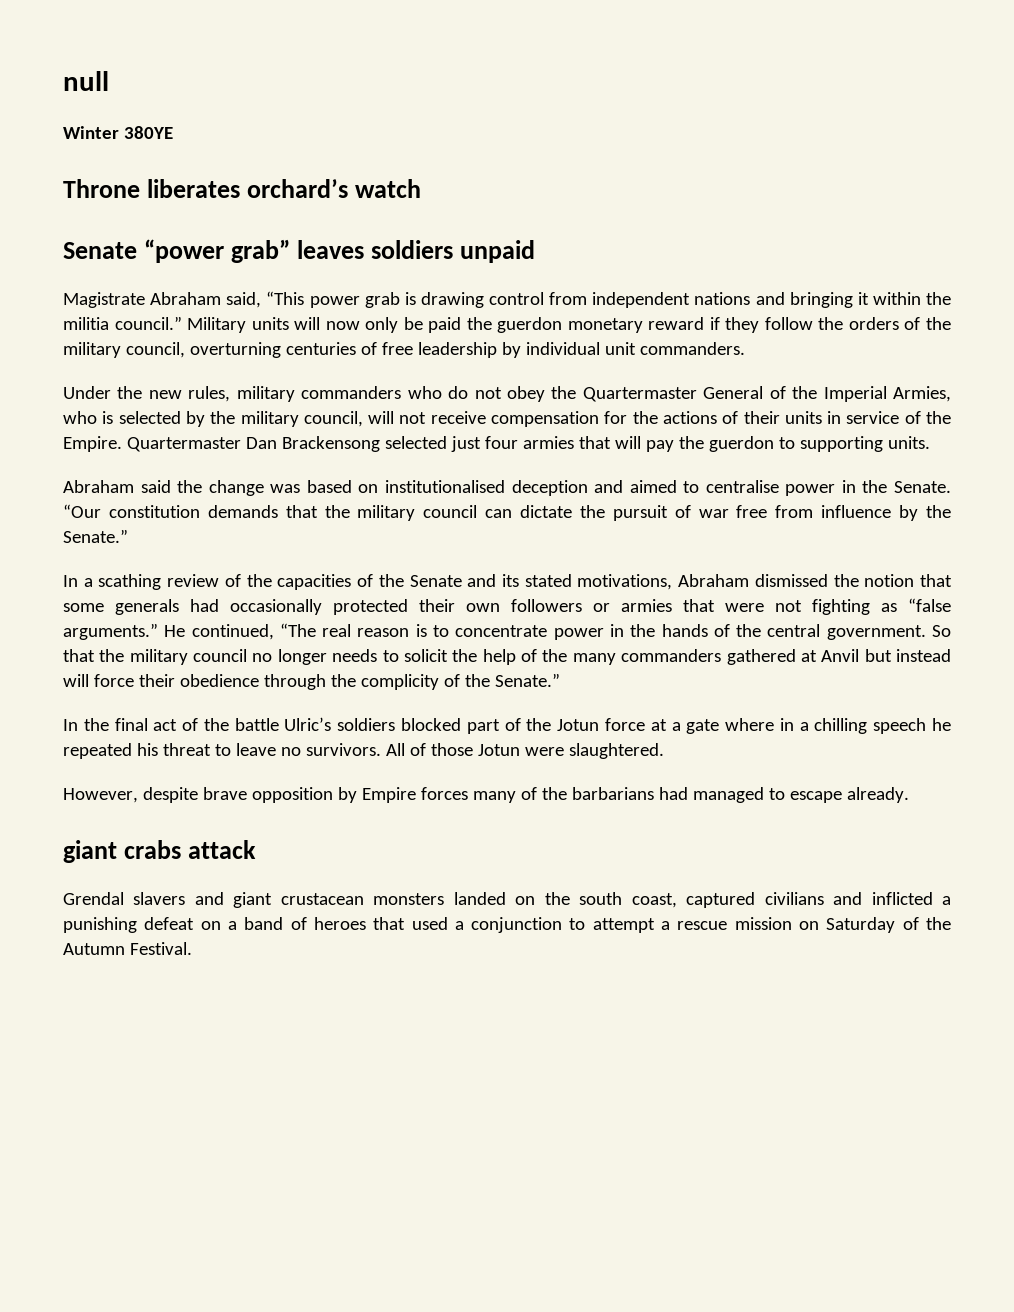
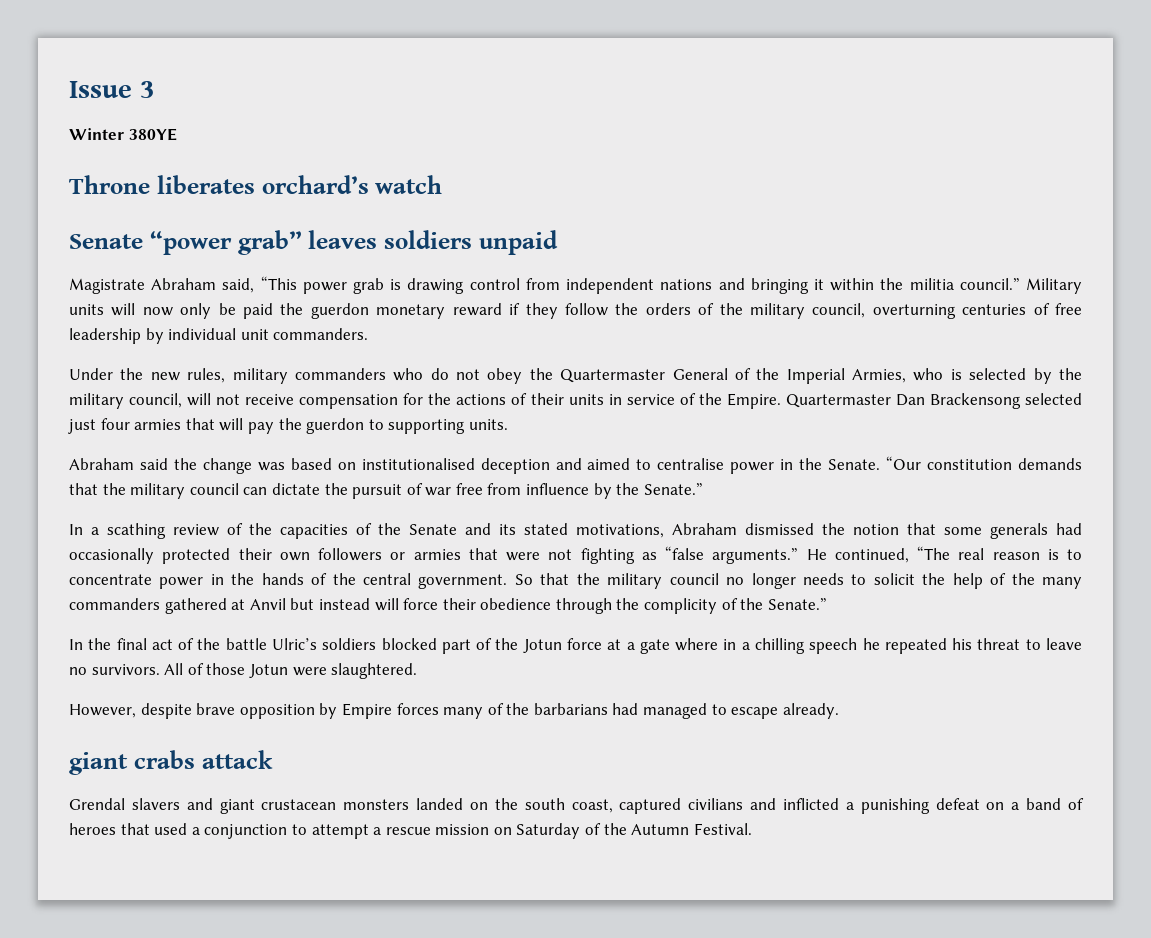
- null
+ Issue 3

